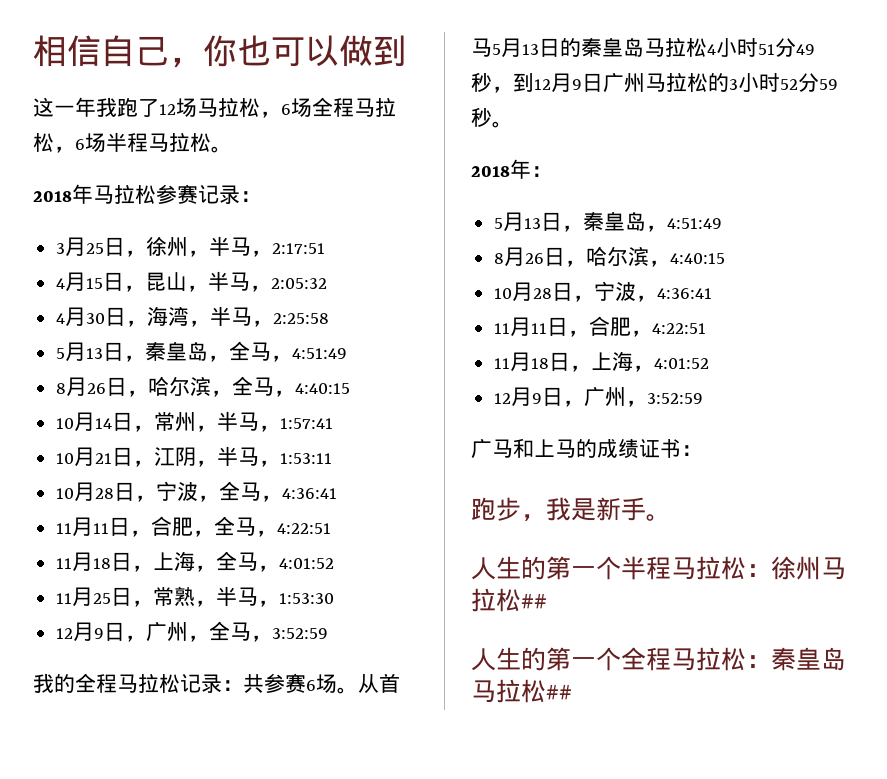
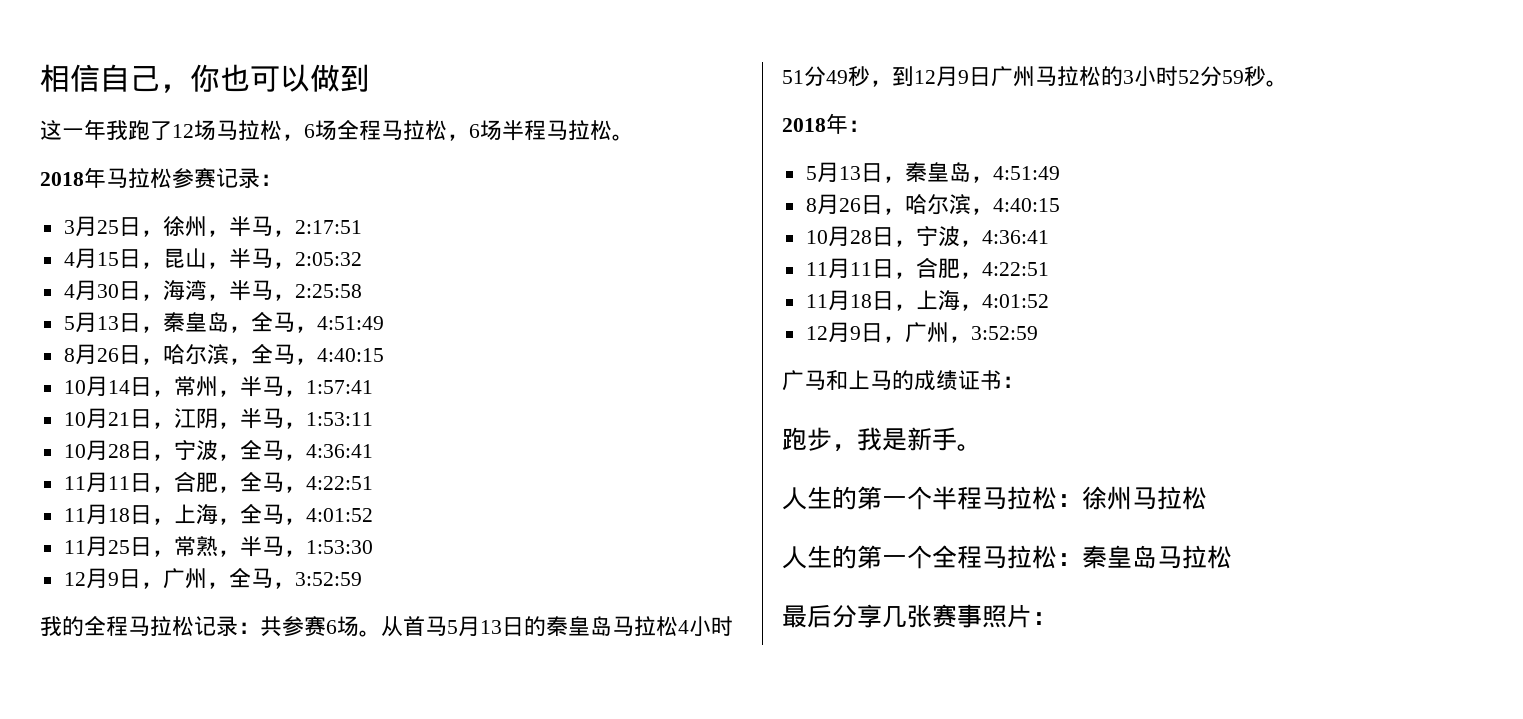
- 人生的第一个半程马拉松：徐州马拉松##
+ 人生的第一个半程马拉松：徐州马拉松
- 人生的第一个全程马拉松：秦皇岛马拉松##
+ 人生的第一个全程马拉松：秦皇岛马拉松
+ 最后分享几张赛事照片：

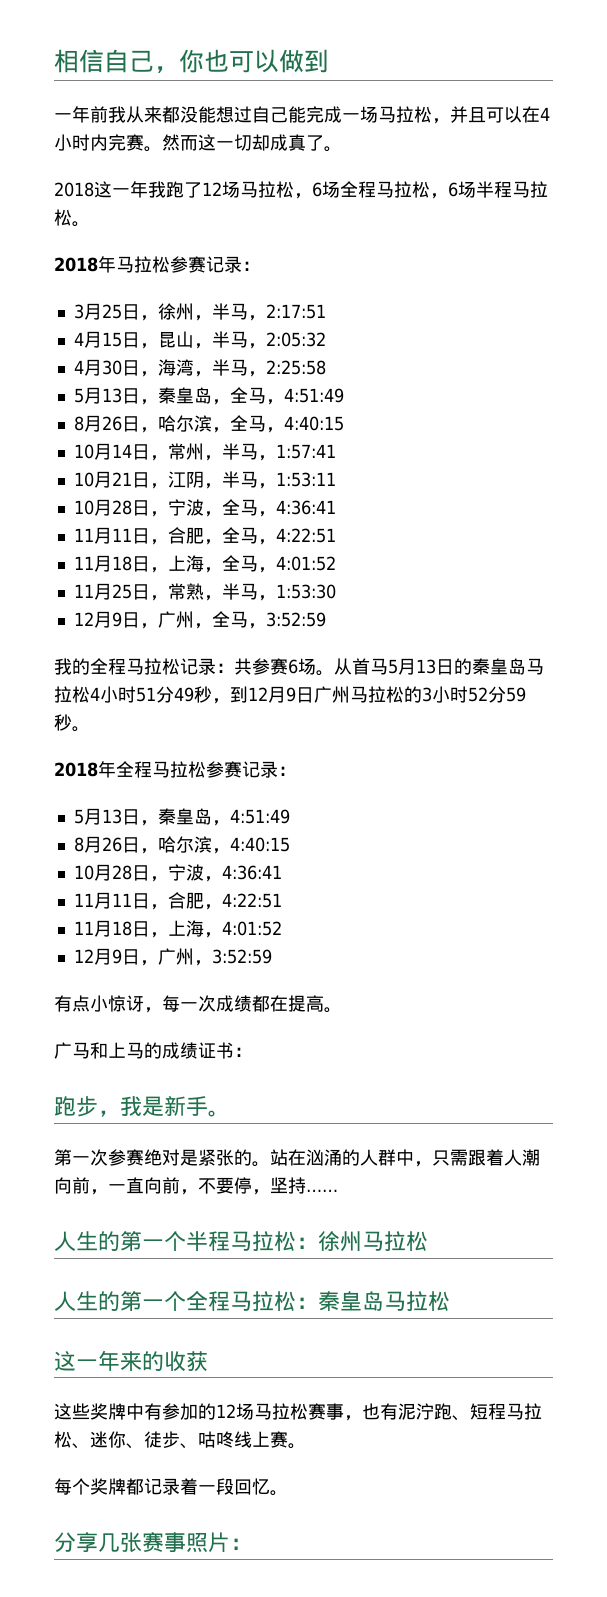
- 这一年我跑了12场马拉松，6场全程马拉松，6场半程马拉松。
+ 一年前我从来都没能想过自己能完成一场马拉松，并且可以在4小时内完赛。然而这一切却成真了。
+ 2018这一年我跑了12场马拉松，6场全程马拉松，6场半程马拉松。
- 2018年：
+ 2018年全程马拉松参赛记录：
+ 有点小惊讶，每一次成绩都在提高。
+ 第一次参赛绝对是紧张的。站在汹涌的人群中，只需跟着人潮向前，一直向前，不要停，坚持……
- 最后分享几张赛事照片：
+ 这一年来的收获
+ 这些奖牌中有参加的12场马拉松赛事，也有泥泞跑、短程马拉松、迷你、徒步、咕咚线上赛。
+ 每个奖牌都记录着一段回忆。
+ 分享几张赛事照片：

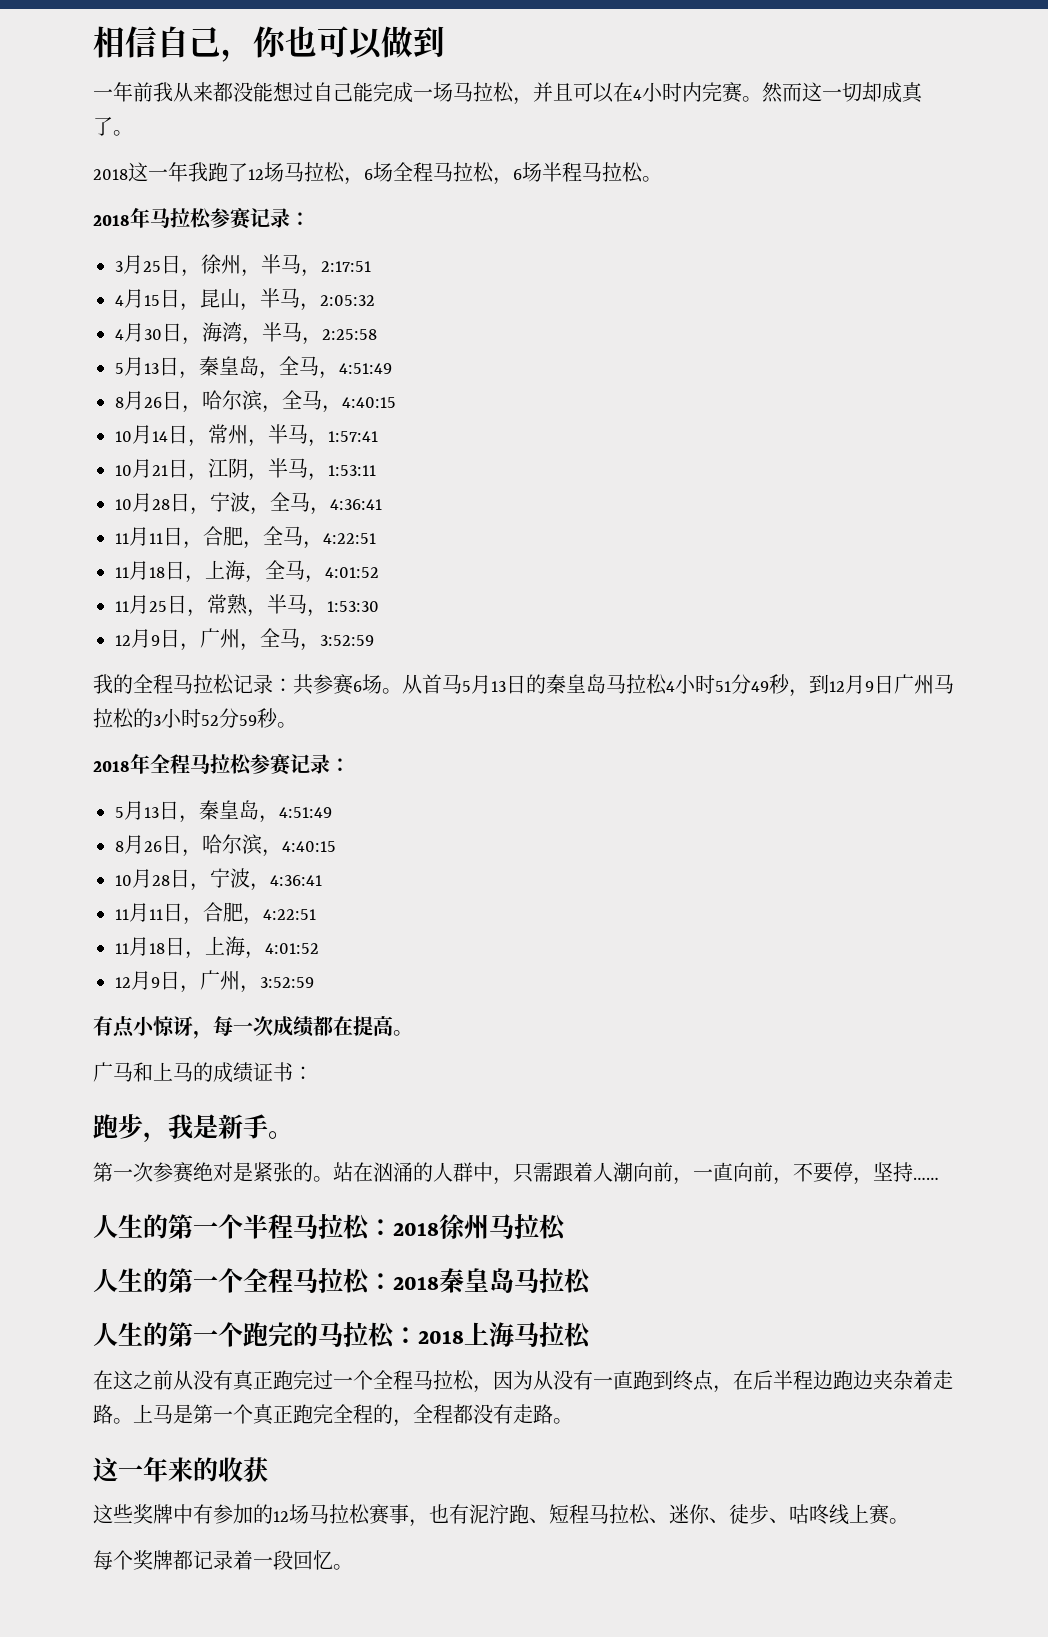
- 人生的第一个半程马拉松：徐州马拉松
+ 人生的第一个半程马拉松：2018徐州马拉松
- 人生的第一个全程马拉松：秦皇岛马拉松
+ 人生的第一个全程马拉松：2018秦皇岛马拉松
+ 人生的第一个跑完的马拉松：2018上海马拉松
+ 在这之前从没有真正跑完过一个全程马拉松，因为从没有一直跑到终点，在后半程边跑边夹杂着走路。上马是第一个真正跑完全程的，全程都没有走路。
- 分享几张赛事照片：

